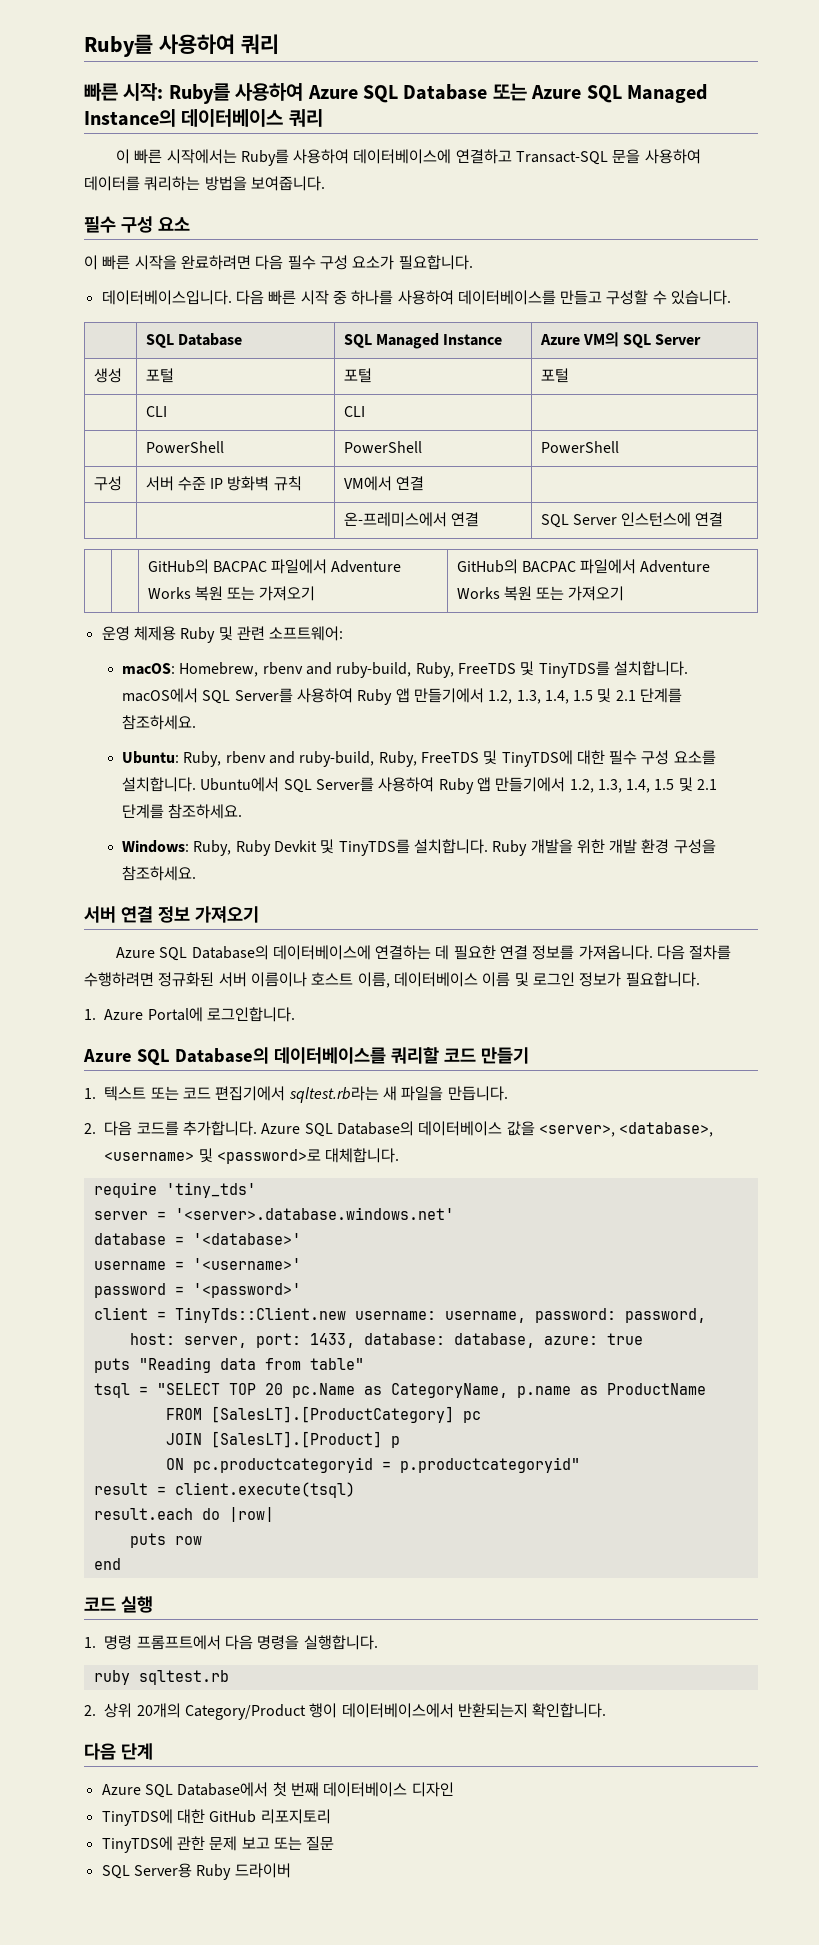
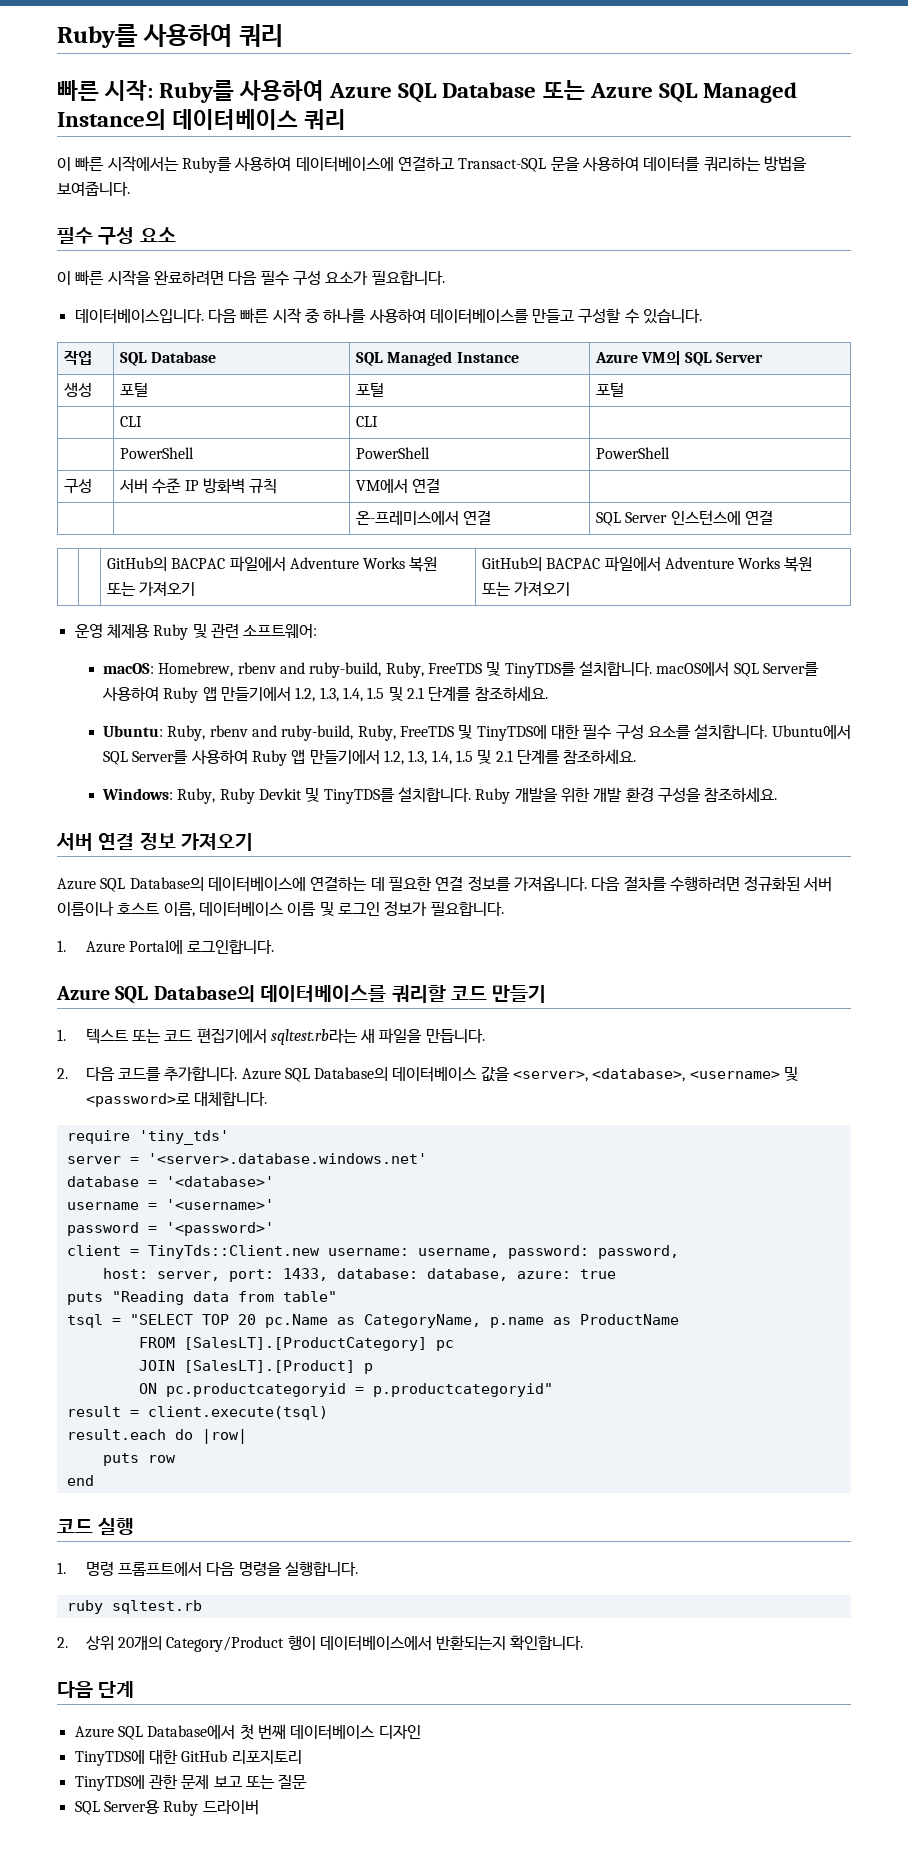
- | SQL Database | SQL Managed Instance | Azure VM의 SQL Server
+ 작업 | SQL Database | SQL Managed Instance | Azure VM의 SQL Server

